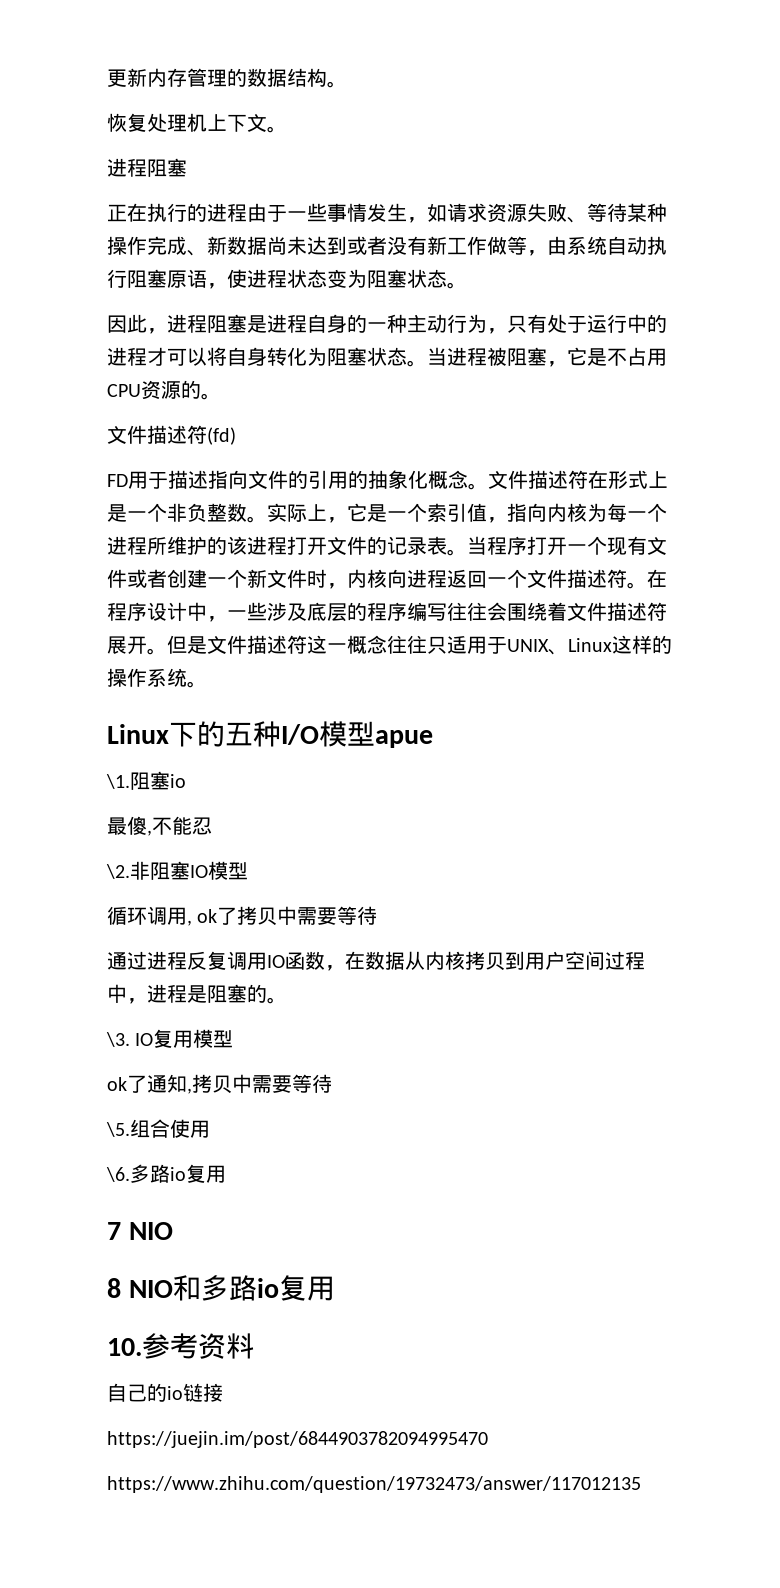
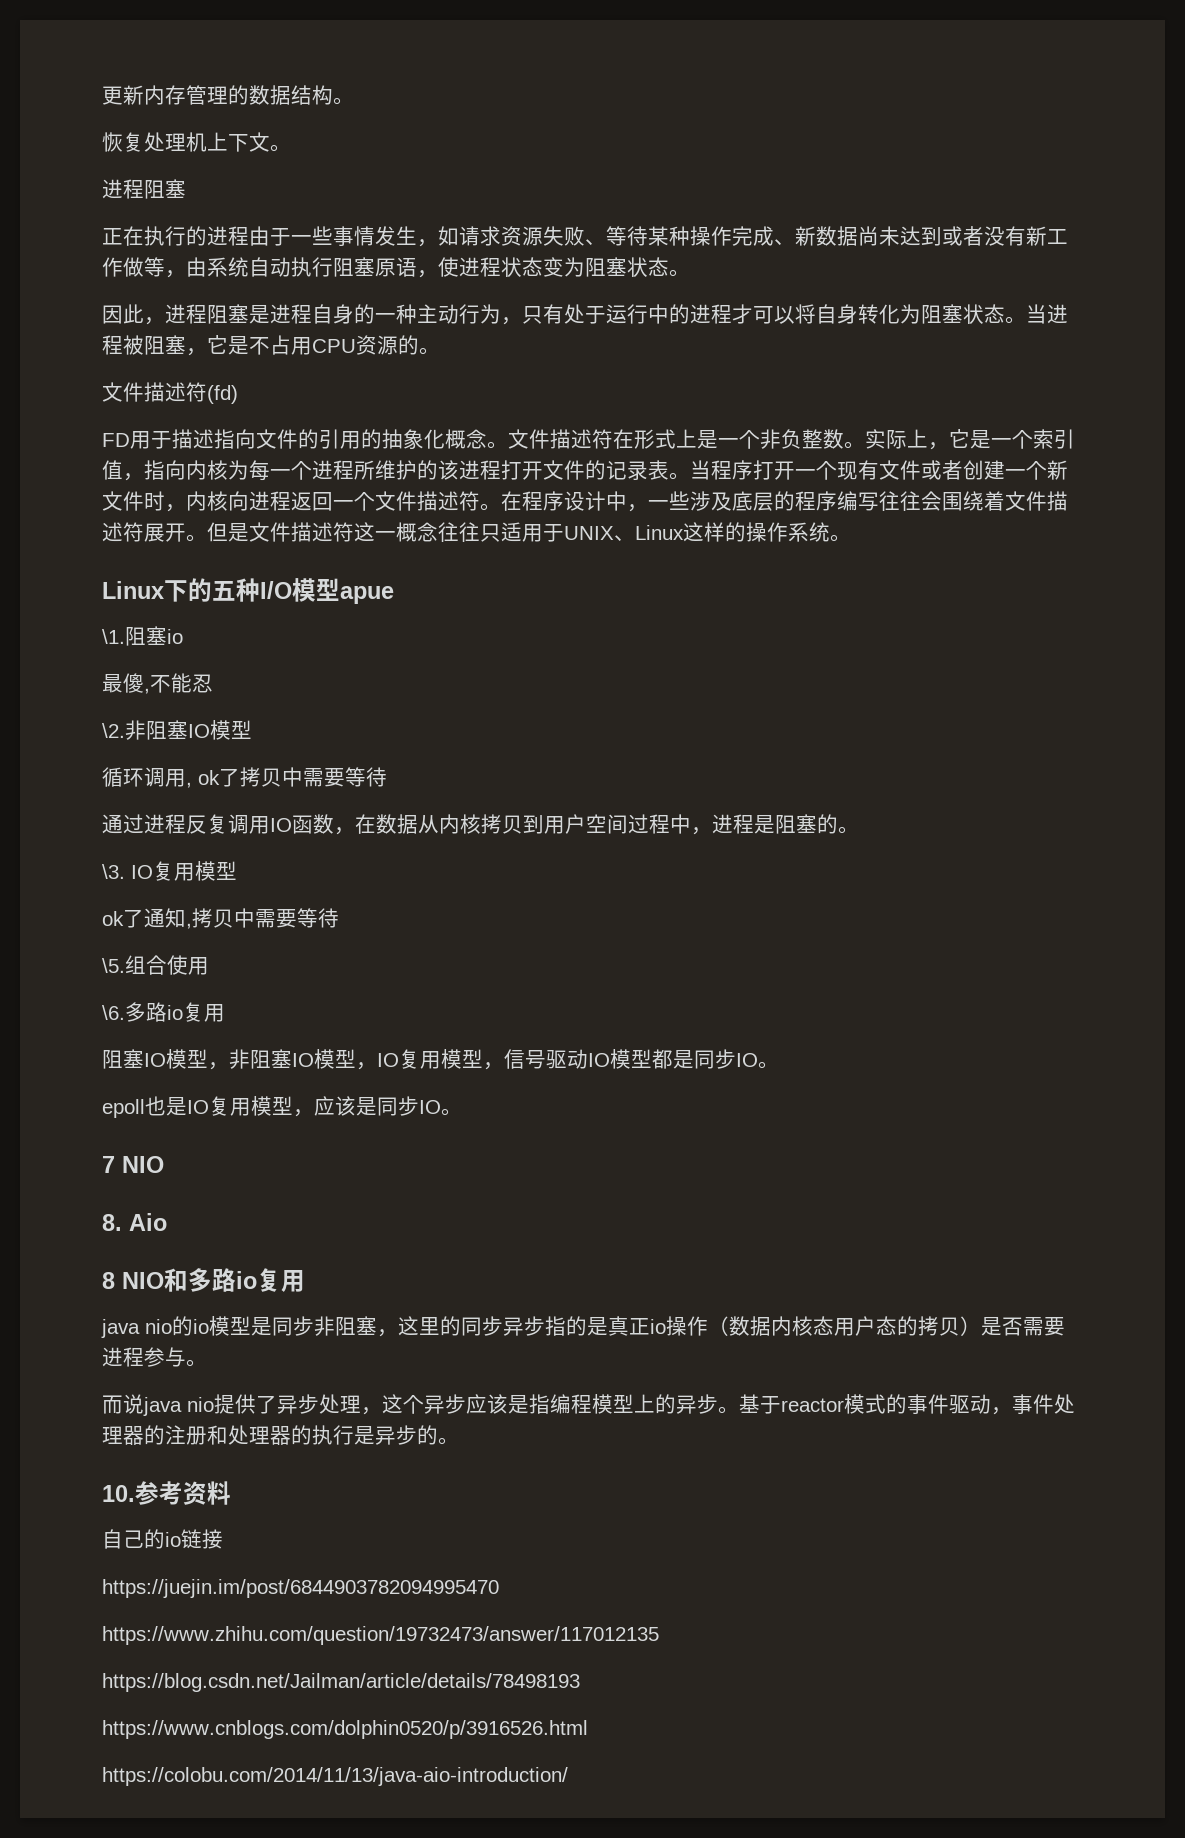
+ 阻塞IO模型，非阻塞IO模型，IO复用模型，信号驱动IO模型都是同步IO。
+ epoll也是IO复用模型，应该是同步IO。
+ 8. Aio
+ java nio的io模型是同步非阻塞，这里的同步异步指的是真正io操作（数据内核态用户态的拷贝）是否需要进程参与。
+ 而说java nio提供了异步处理，这个异步应该是指编程模型上的异步。基于reactor模式的事件驱动，事件处理器的注册和处理器的执行是异步的。
+ https://blog.csdn.net/Jailman/article/details/78498193
+ https://www.cnblogs.com/dolphin0520/p/3916526.html
+ https://colobu.com/2014/11/13/java-aio-introduction/

